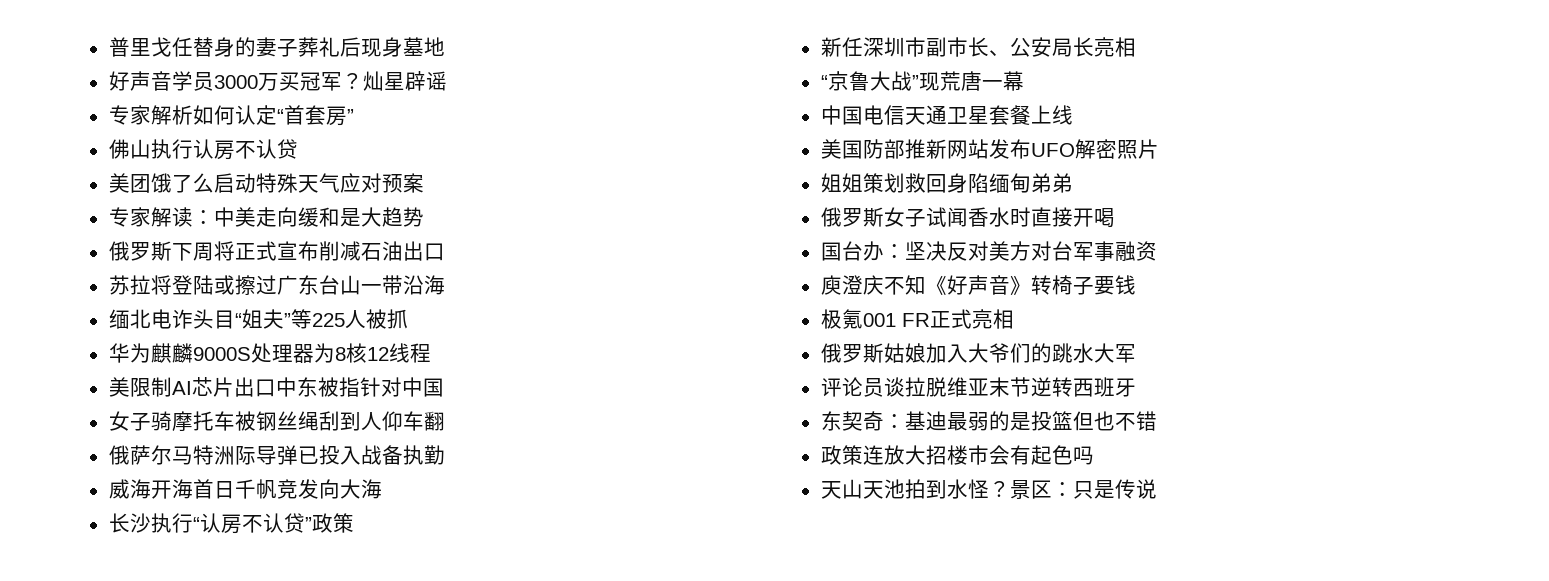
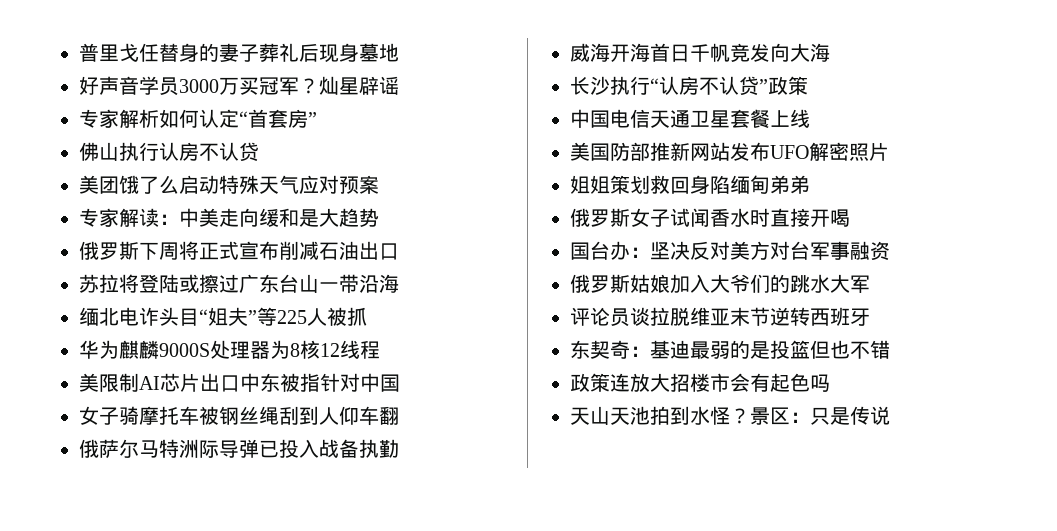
- 新任深圳市副市长、公安局长亮相
- “京鲁大战”现荒唐一幕
- 庾澄庆不知《好声音》转椅子要钱
- 极氪001 FR正式亮相

